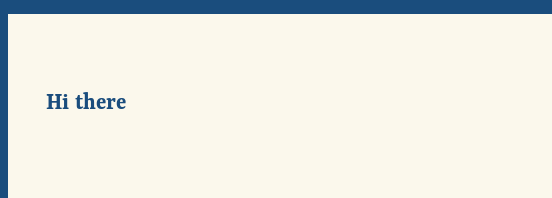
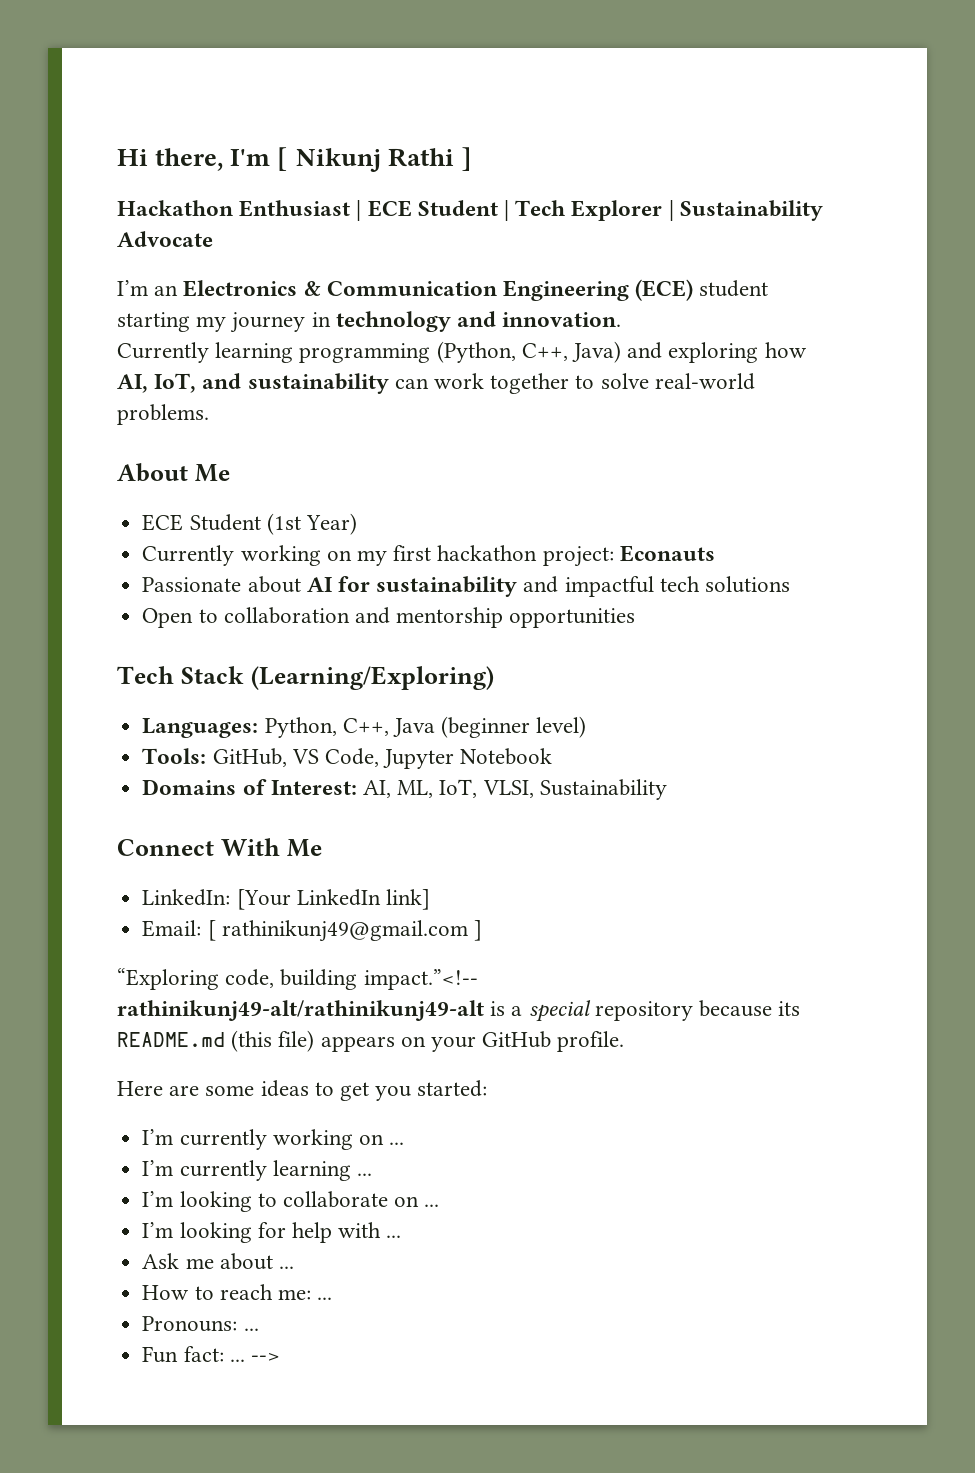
- Hi there
+ Hi there, I'm [ Nikunj Rathi ]
+ Hackathon Enthusiast | ECE Student | Tech Explorer | Sustainability Advocate
+ I’m an Electronics & Communication Engineering (ECE) student starting my journey in technology and innovation.
+ Currently learning programming (Python, C++, Java) and exploring how AI, IoT, and sustainability can work together to solve real-world problems.
+ About Me
+ ECE Student (1st Year)
+ Currently working on my first hackathon project: Econauts
+ Passionate about AI for sustainability and impactful tech solutions
+ Open to collaboration and mentorship opportunities
+ Tech Stack (Learning/Exploring)
+ Languages: Python, C++, Java (beginner level)
+ Tools: GitHub, VS Code, Jupyter Notebook
+ Domains of Interest: AI, ML, IoT, VLSI, Sustainability
+ Connect With Me
+ LinkedIn: [Your LinkedIn link]
+ Email: [ rathinikunj49@gmail.com ]
+ “Exploring code, building impact.”<!-- rathinikunj49-alt/rathinikunj49-alt is a special repository because its README.md (this file) appears on your GitHub profile.
+ Here are some ideas to get you started:
+ I’m currently working on ...
+ I’m currently learning ...
+ I’m looking to collaborate on ...
+ I’m looking for help with ...
+ Ask me about ...
+ How to reach me: ...
+ Pronouns: ...
+ Fun fact: ... -->

